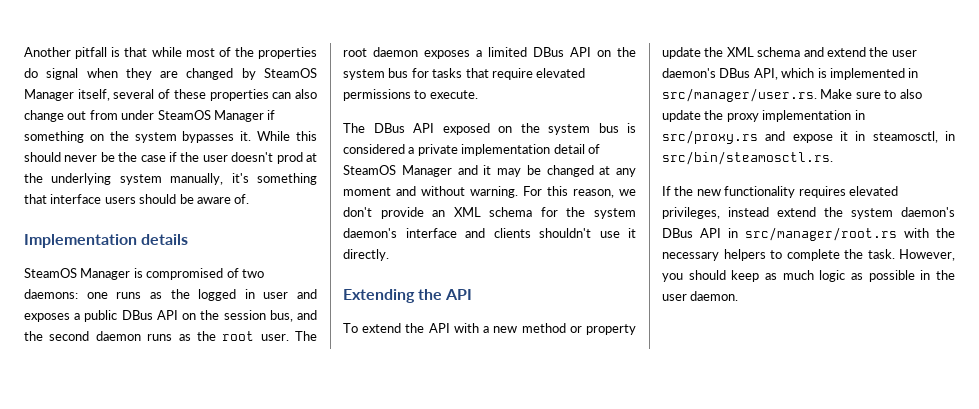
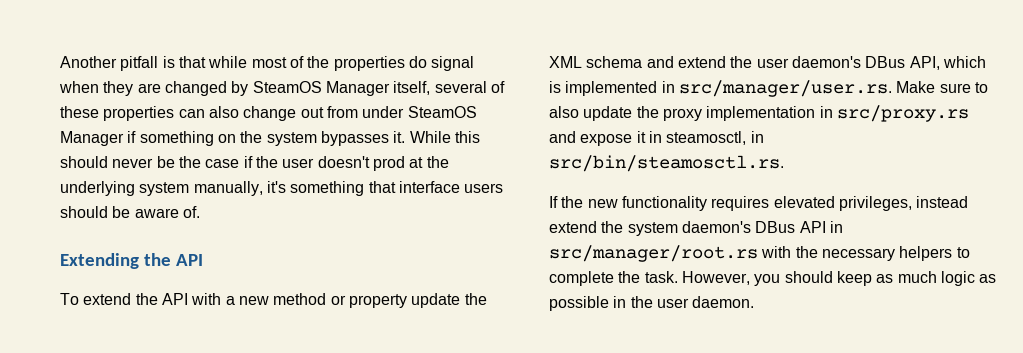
- Implementation details
- SteamOS Manager is compromised of two daemons: one runs as the logged in user and exposes a public DBus API on the session bus, and the second daemon runs as the root user. The root daemon exposes a limited DBus API on the system bus for tasks that require elevated permissions to execute.
- The DBus API exposed on the system bus is considered a private implementation detail of SteamOS Manager and it may be changed at any moment and without warning. For this reason, we don't provide an XML schema for the system daemon's interface and clients shouldn't use it directly.

